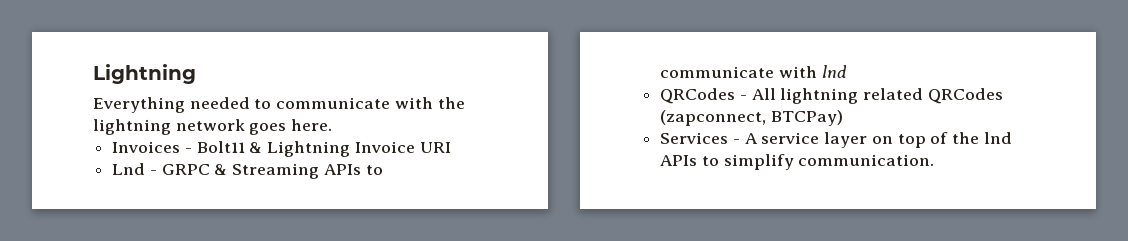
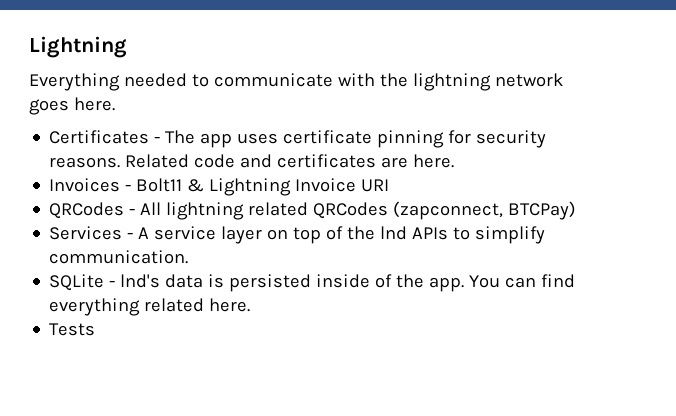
+ Certificates - The app uses certificate pinning for security reasons. Related code and certificates are here.
- Lnd - GRPC & Streaming APIs to communicate with lnd
+ SQLite - lnd's data is persisted inside of the app. You can find everything related here.
+ Tests

